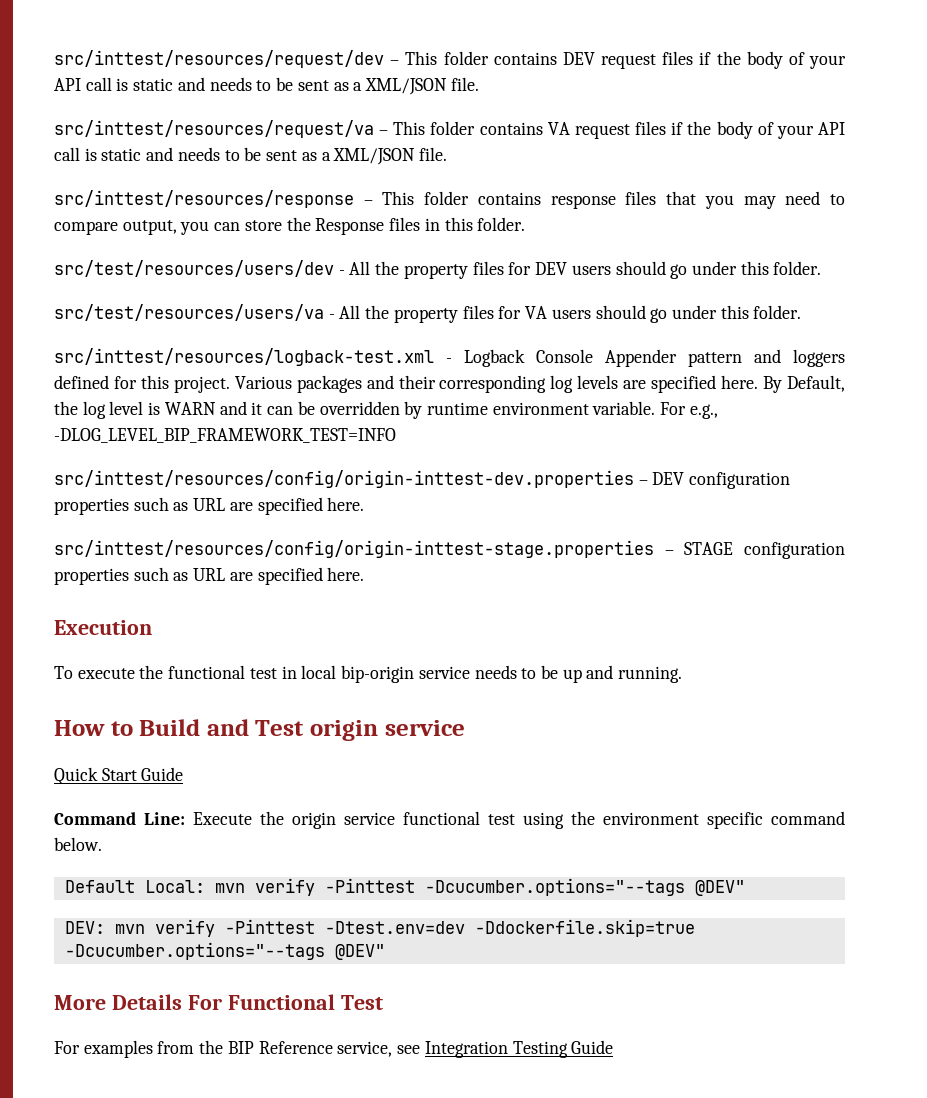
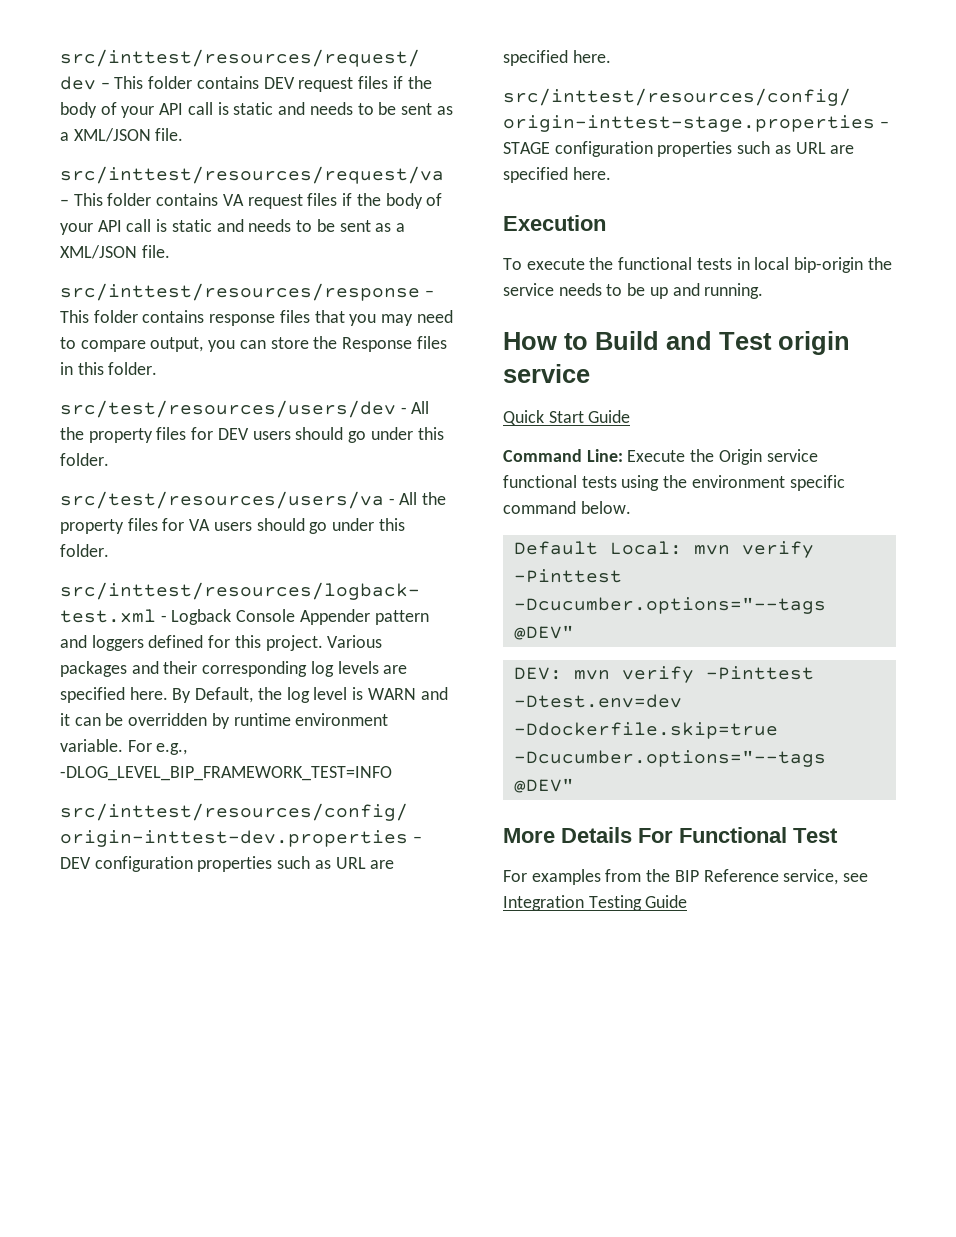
- To execute the functional test in local bip-origin service needs to be up and running.
+ To execute the functional tests in local bip-origin the service needs to be up and running.
- Command Line: Execute the origin service functional test using the environment specific command below.
+ Command Line: Execute the Origin service functional tests using the environment specific command below.

